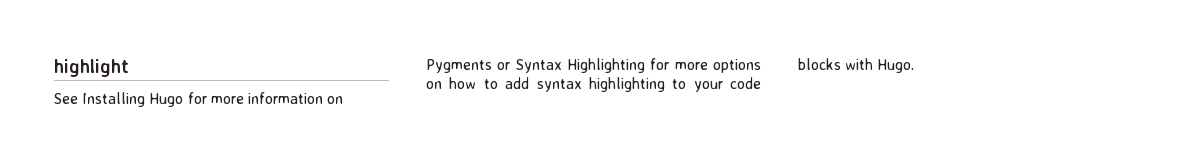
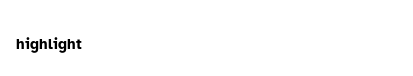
- See Installing Hugo for more information on Pygments or Syntax Highlighting for more options on how to add syntax highlighting to your code blocks with Hugo.

